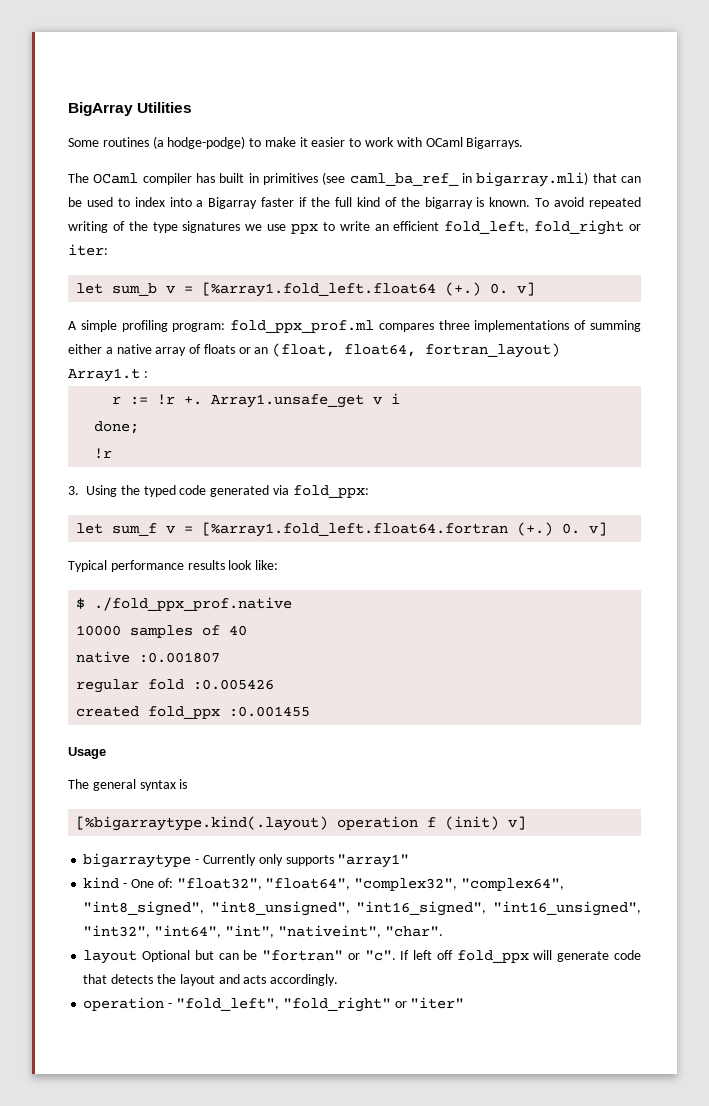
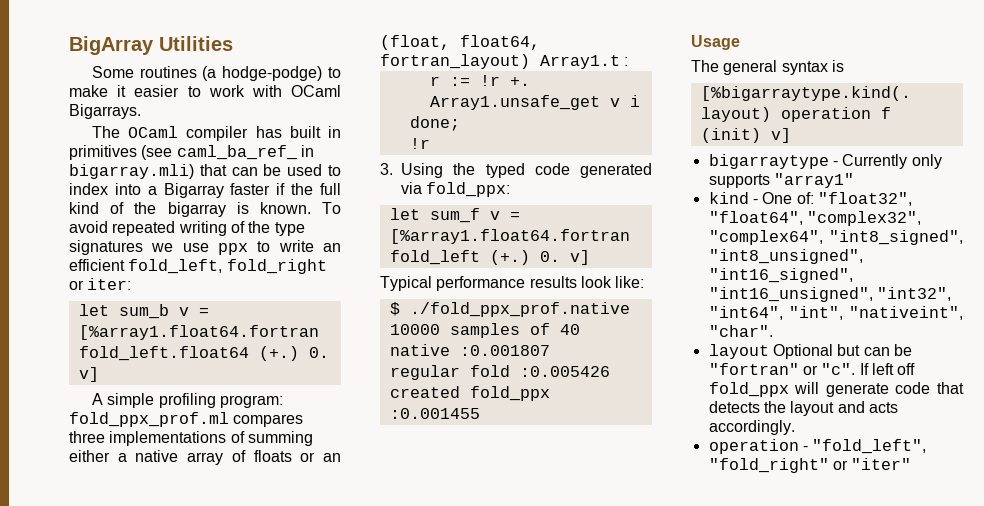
- let sum_b v = [%array1.fold_left.float64 (+.)
+ let sum_b v = [%array1.float64.fortran fold_left.float64 (+.)
- let sum_f v = [%array1.fold_left.float64.fortran (+.)
+ let sum_f v = [%array1.float64.fortran fold_left (+.)

